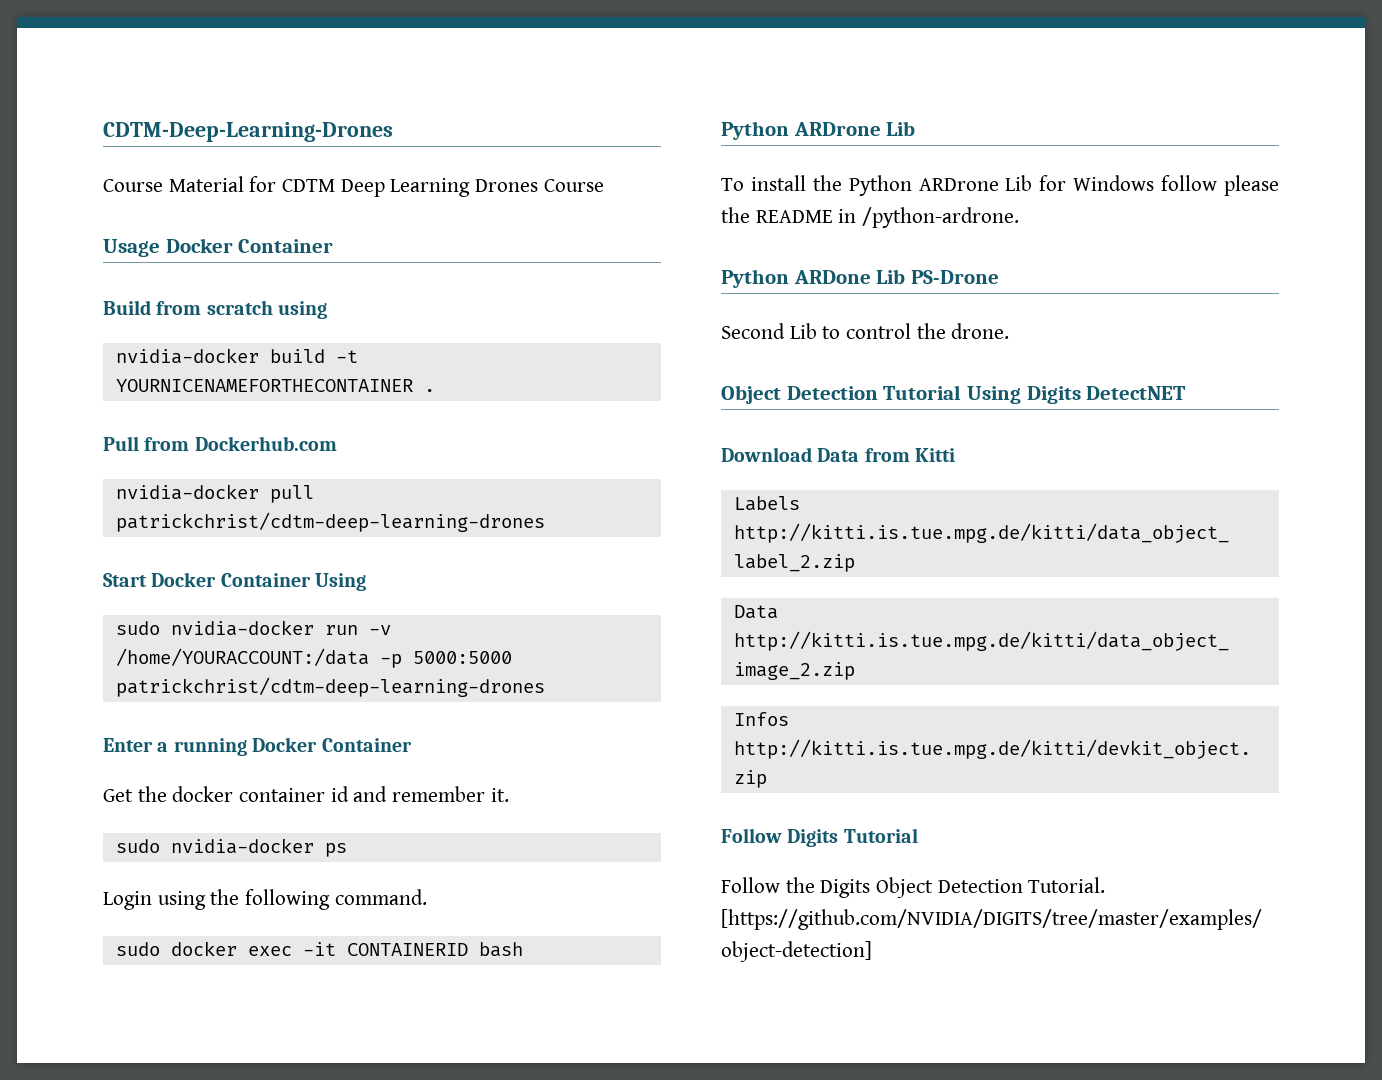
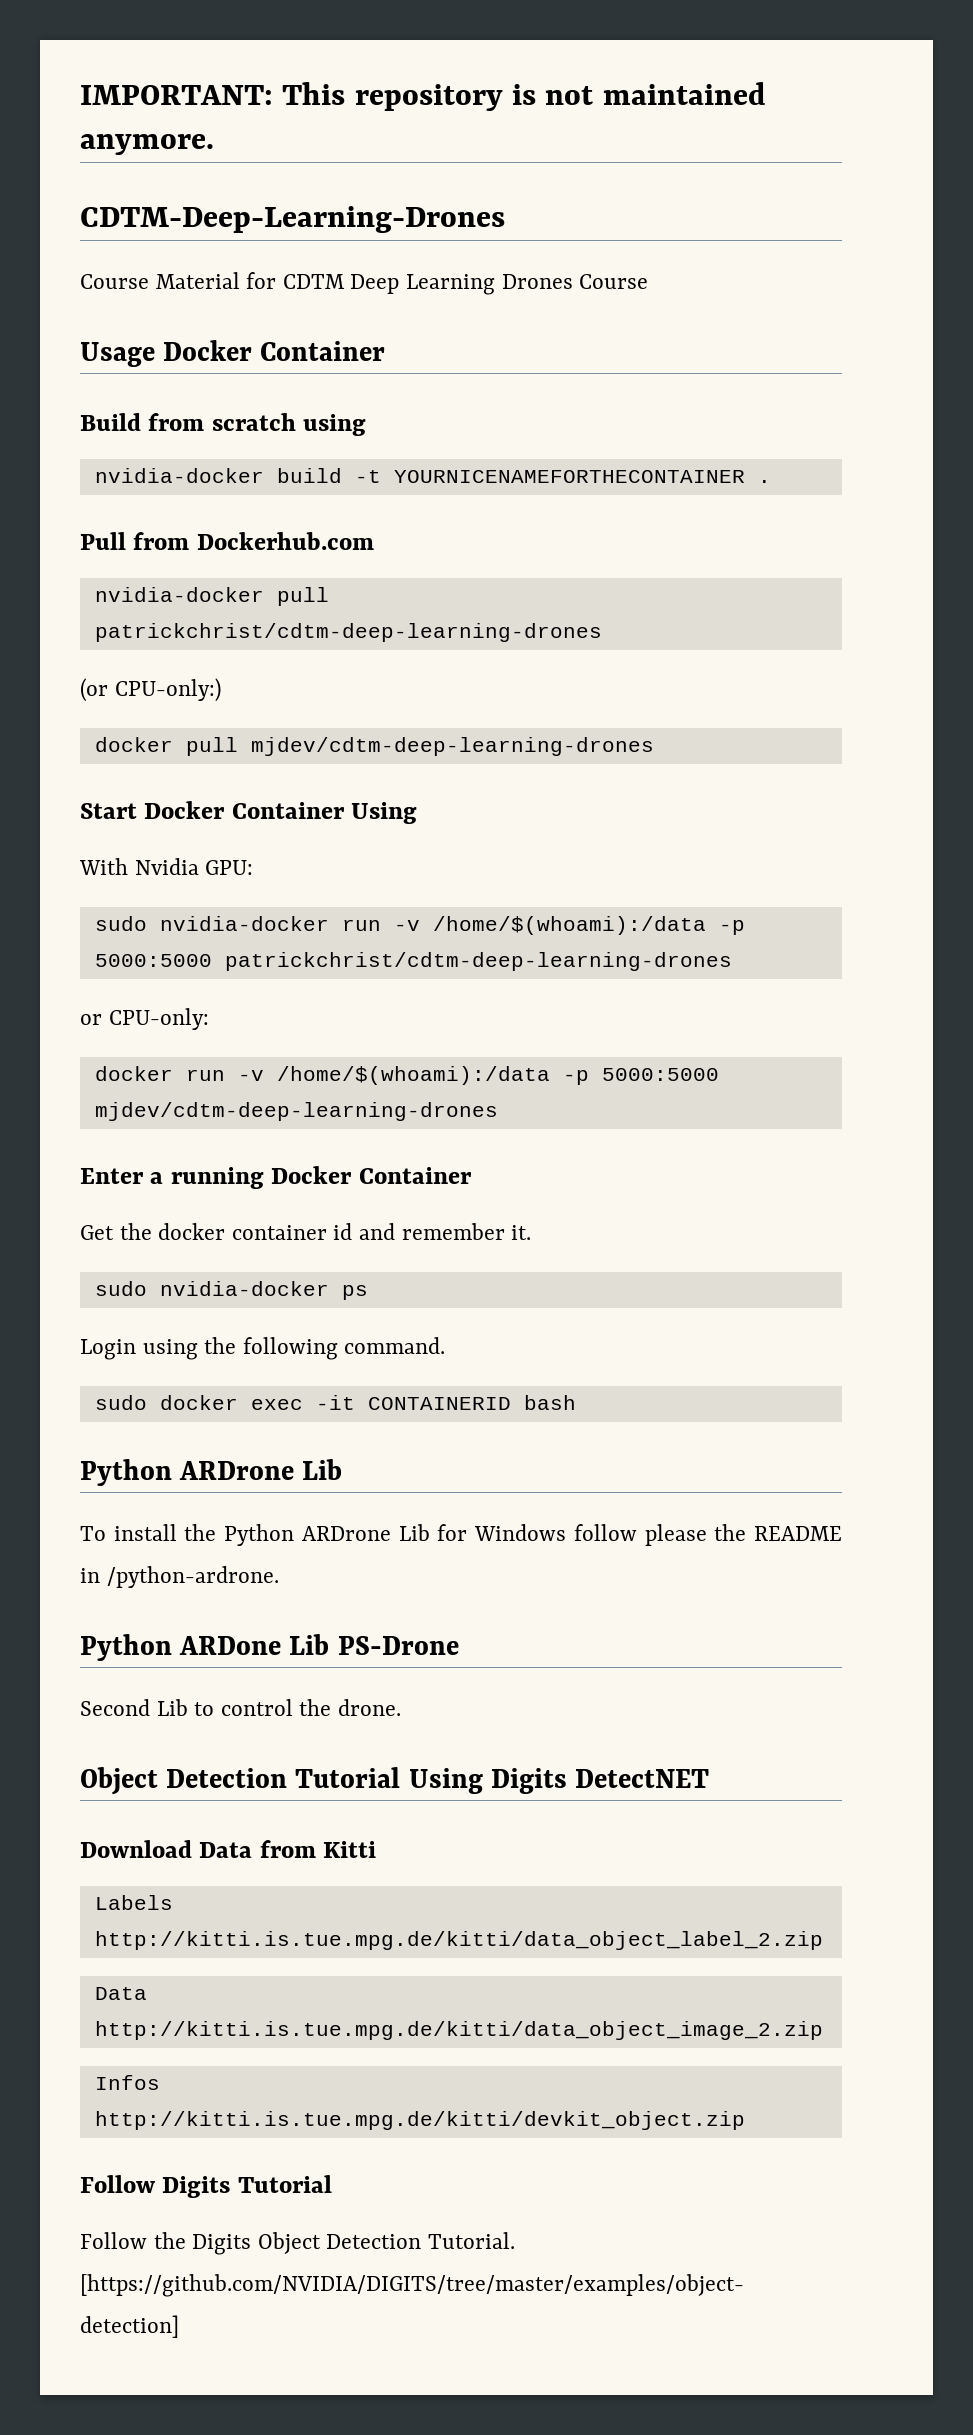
+ IMPORTANT: This repository is not maintained anymore.
+ (or CPU-only:)
+ docker pull mjdev/cdtm-deep-learning-drones
+ With Nvidia GPU:
- sudo nvidia-docker run -v /home/YOURACCOUNT:/data -p 5000:5000 patrickchrist/cdtm-deep-learning-drones
+ sudo nvidia-docker run -v /home/$(whoami):/data -p 5000:5000 patrickchrist/cdtm-deep-learning-drones
+ or CPU-only:
+ docker run -v /home/$(whoami):/data -p 5000:5000 mjdev/cdtm-deep-learning-drones

